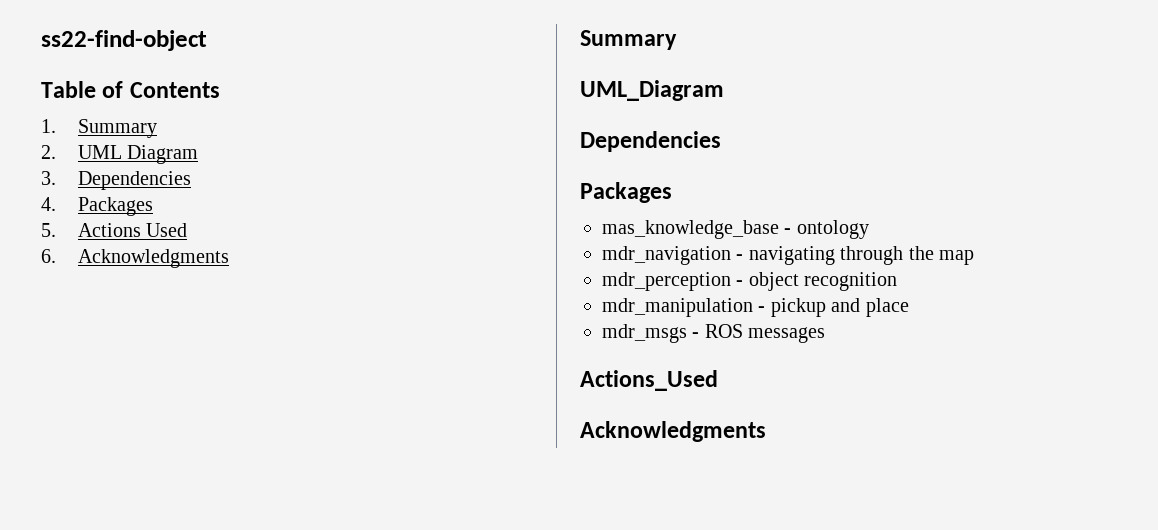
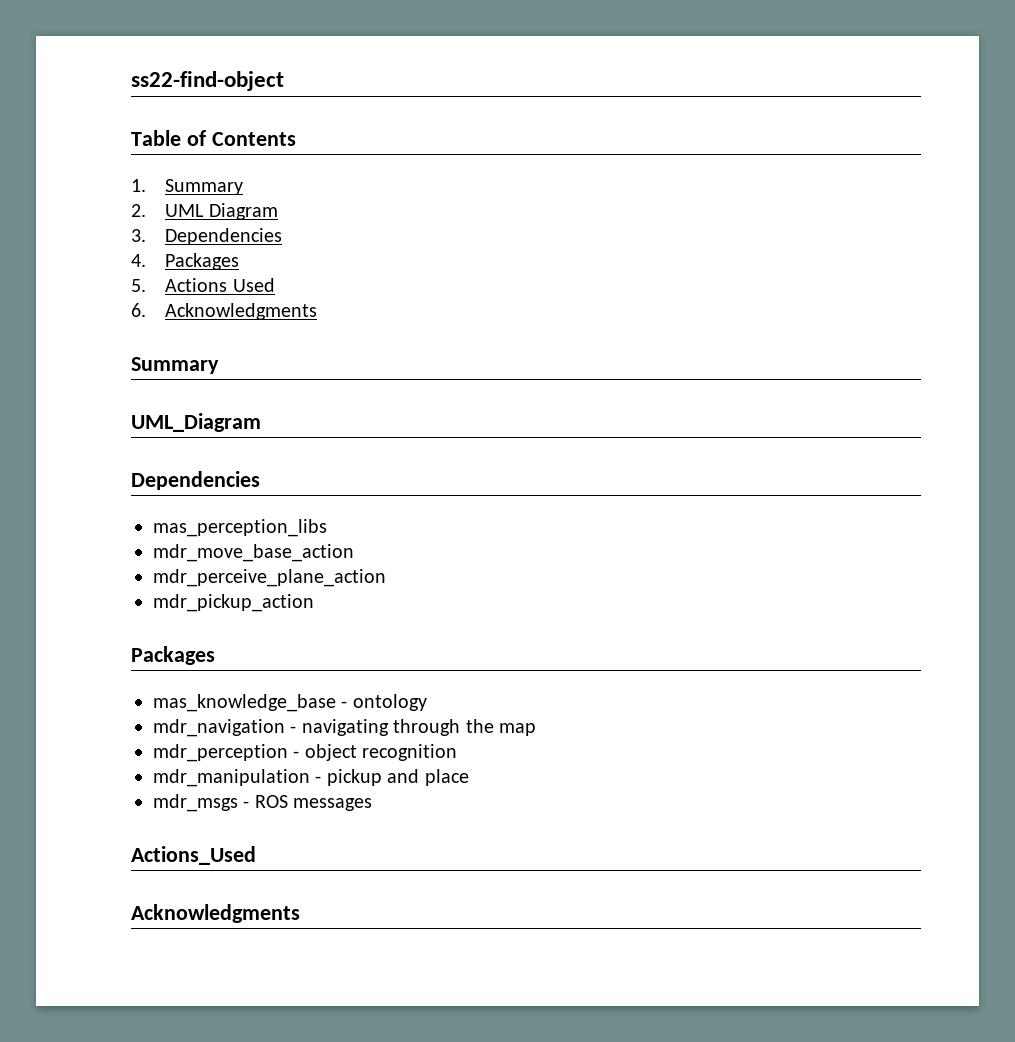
+ mas_perception_libs
+ mdr_move_base_action
+ mdr_perceive_plane_action
+ mdr_pickup_action

